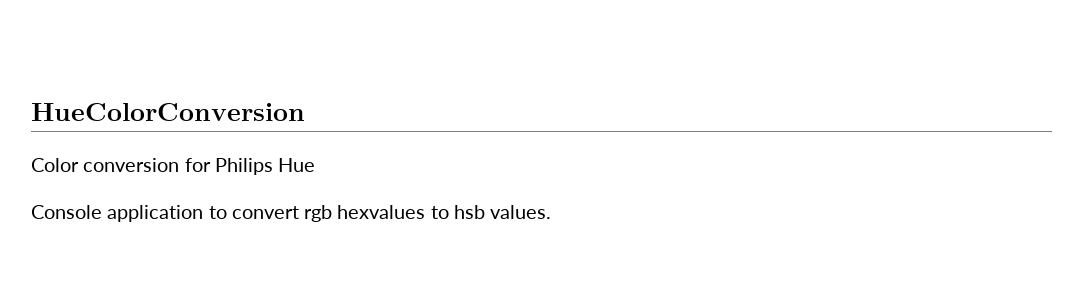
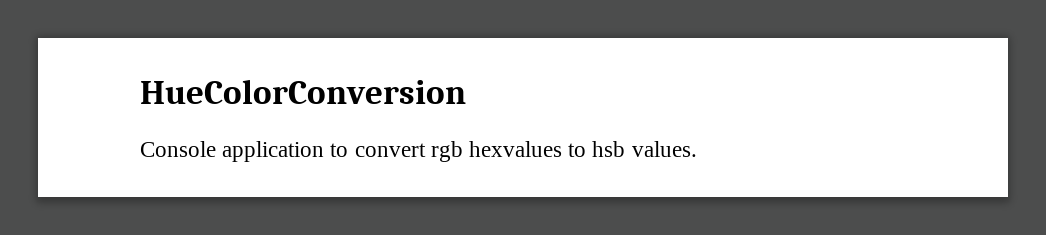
- Color conversion for Philips Hue

